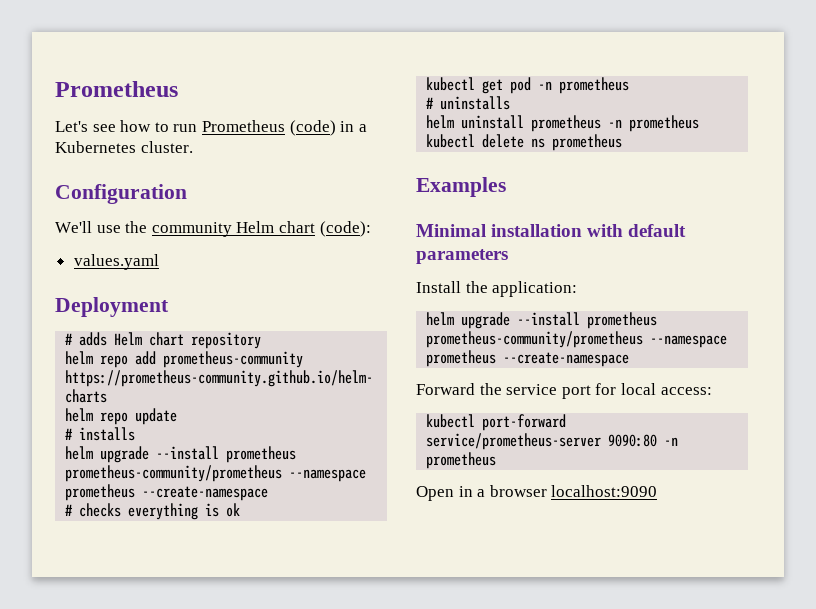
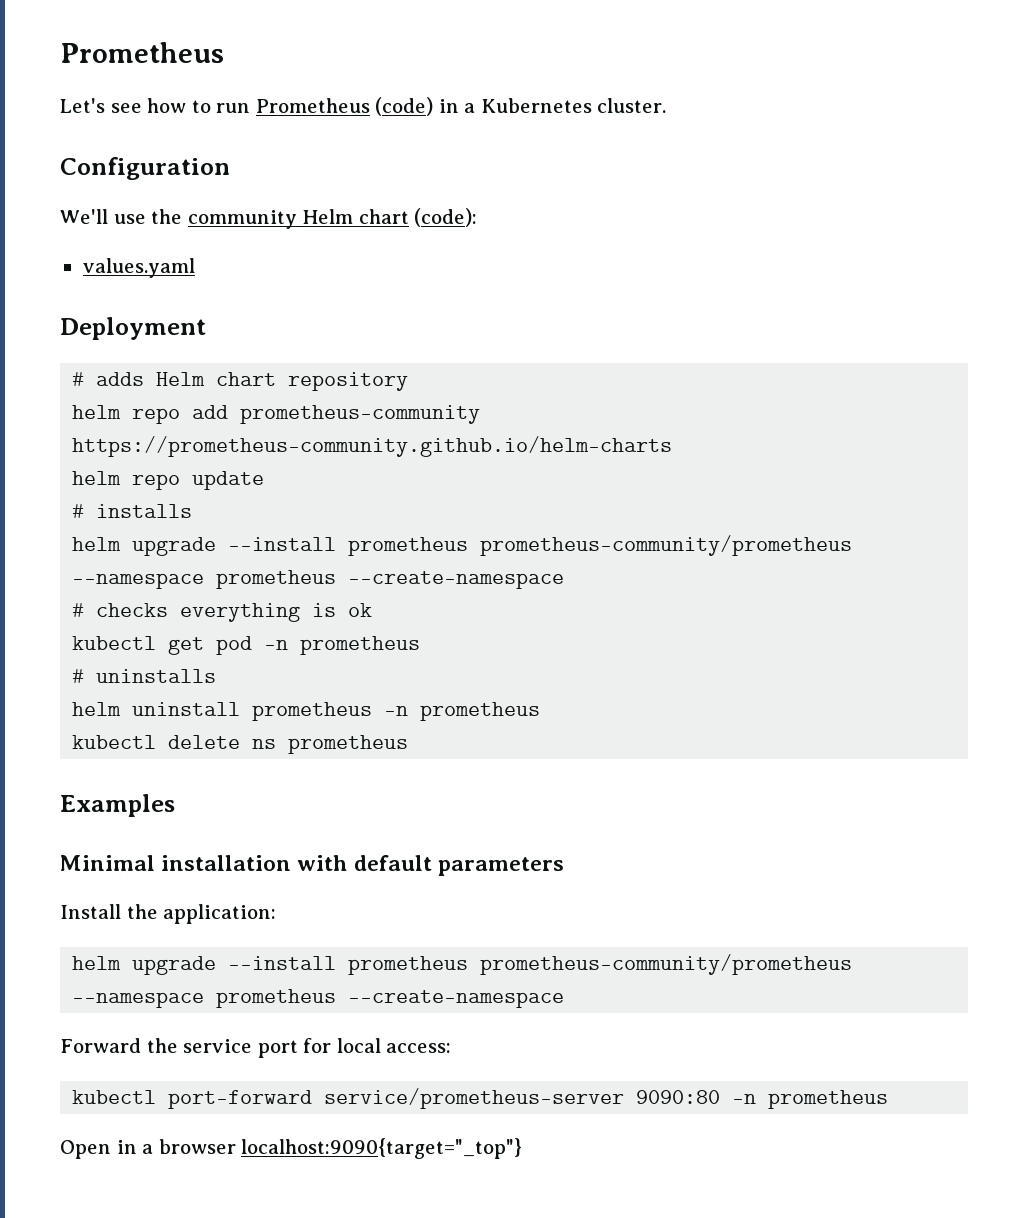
- Open in a browser localhost:9090
+ Open in a browser localhost:9090{target="_top"}

